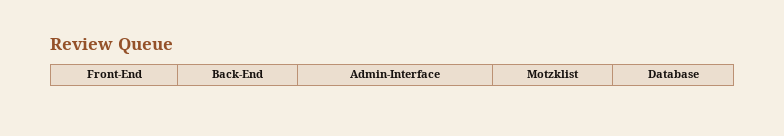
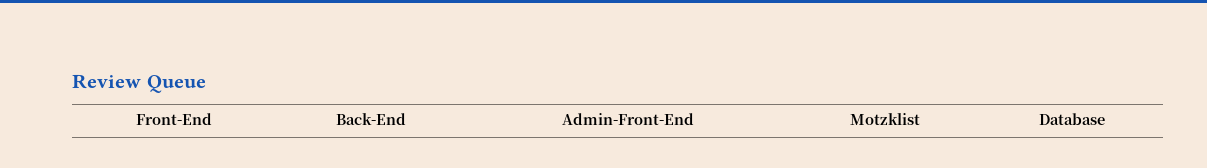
- Front-End | Back-End | Admin-Interface | Motzklist | Database
+ Front-End | Back-End | Admin-Front-End | Motzklist | Database

